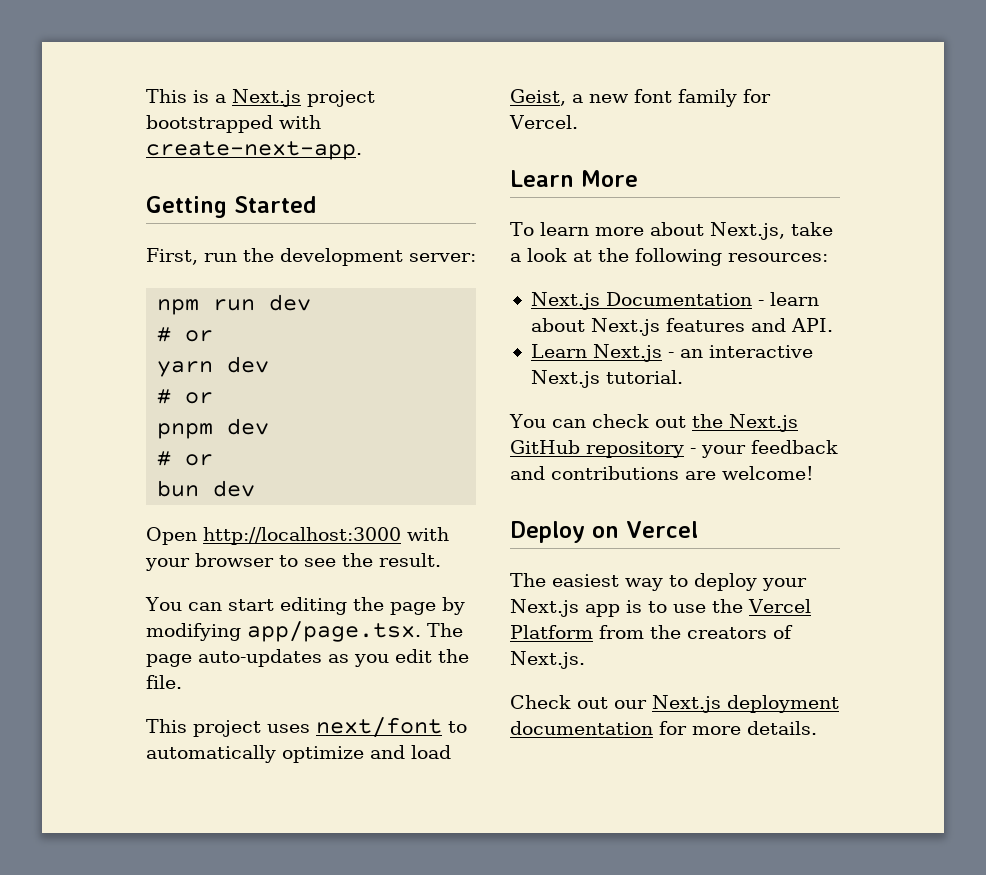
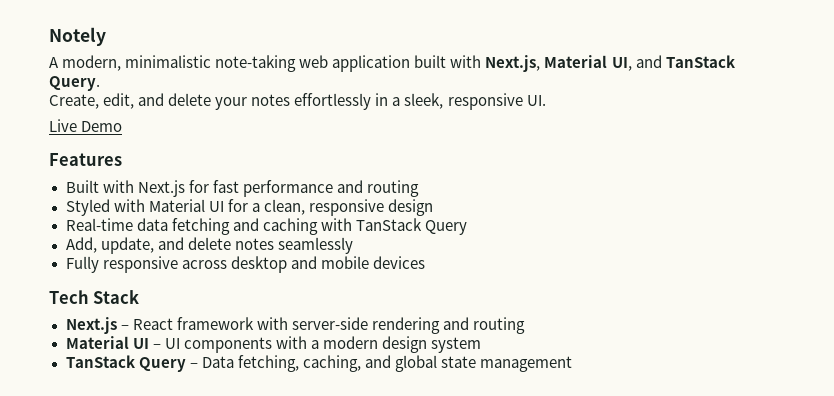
- This is a Next.js project bootstrapped with create-next-app.
- Getting Started
- First, run the development server:
- npm run dev
- # or
- yarn dev
- # or
- pnpm dev
- # or
- bun dev
- Open http://localhost:3000 with your browser to see the result.
- You can start editing the page by modifying app/page.tsx. The page auto-updates as you edit the file.
- This project uses next/font to automatically optimize and load Geist, a new font family for Vercel.
- Learn More
- To learn more about Next.js, take a look at the following resources:
- Next.js Documentation - learn about Next.js features and API.
- Learn Next.js - an interactive Next.js tutorial.
- You can check out the Next.js GitHub repository - your feedback and contributions are welcome!
- Deploy on Vercel
- The easiest way to deploy your Next.js app is to use the Vercel Platform from the creators of Next.js.
- Check out our Next.js deployment documentation for more details.
+ Notely
+ A modern, minimalistic note-taking web application built with Next.js, Material UI, and TanStack Query.
+ Create, edit, and delete your notes effortlessly in a sleek, responsive UI.
+ Live Demo
+ Features
+ Built with Next.js for fast performance and routing
+ Styled with Material UI for a clean, responsive design
+ Real-time data fetching and caching with TanStack Query
+ Add, update, and delete notes seamlessly
+ Fully responsive across desktop and mobile devices
+ Tech Stack
+ Next.js – React framework with server-side rendering and routing
+ Material UI – UI components with a modern design system
+ TanStack Query – Data fetching, caching, and global state management

